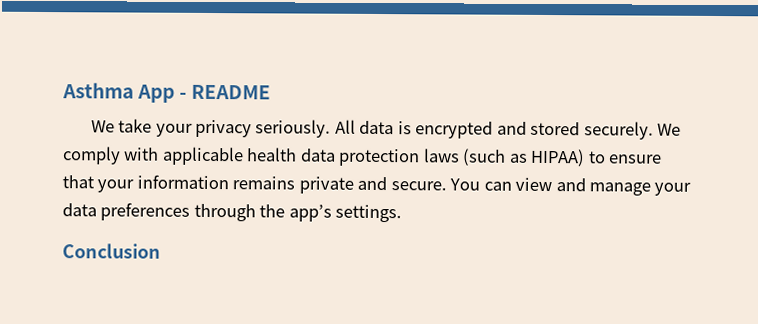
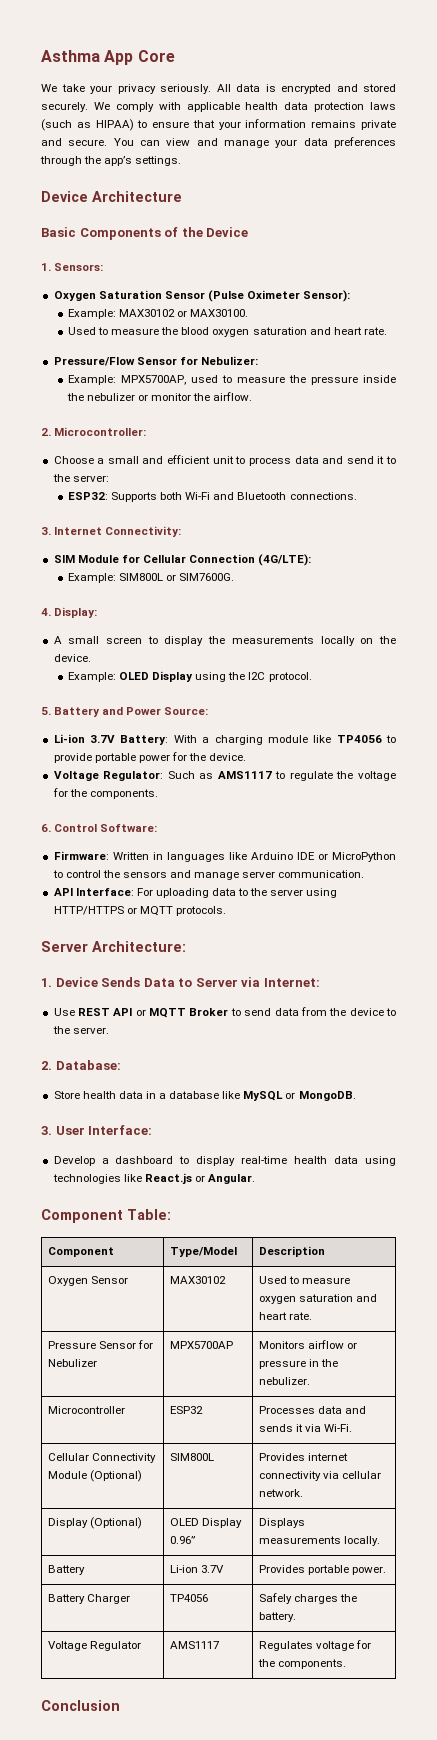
- Asthma App - README
+ Asthma App Core
+ Device Architecture
+ Basic Components of the Device
+ 1. Sensors:
+ Oxygen Saturation Sensor (Pulse Oximeter Sensor):
+ Example: MAX30102 or MAX30100.
+ Used to measure the blood oxygen saturation and heart rate.
+ Pressure/Flow Sensor for Nebulizer:
+ Example: MPX5700AP, used to measure the pressure inside the nebulizer or monitor the airflow.
+ 2. Microcontroller:
+ Choose a small and efficient unit to process data and send it to the server:
+ ESP32: Supports both Wi-Fi and Bluetooth connections.
+ 3. Internet Connectivity:
+ SIM Module for Cellular Connection (4G/LTE):
+ Example: SIM800L or SIM7600G.
+ 4. Display:
+ A small screen to display the measurements locally on the device.
+ Example: OLED Display using the I2C protocol.
+ 5. Battery and Power Source:
+ Li-ion 3.7V Battery: With a charging module like TP4056 to provide portable power for the device.
+ Voltage Regulator: Such as AMS1117 to regulate the voltage for the components.
+ 6. Control Software:
+ Firmware: Written in languages like Arduino IDE or MicroPython to control the sensors and manage server communication.
+ API Interface: For uploading data to the server using HTTP/HTTPS or MQTT protocols.
+ Server Architecture:
+ 1. Device Sends Data to Server via Internet:
+ Use REST API or MQTT Broker to send data from the device to the server.
+ 2. Database:
+ Store health data in a database like MySQL or MongoDB.
+ 3. User Interface:
+ Develop a dashboard to display real-time health data using technologies like React.js or Angular.
+ Component Table:
+ Component | Type/Model | Description
+ Oxygen Sensor | MAX30102 | Used to measure oxygen saturation and heart rate.
+ Pressure Sensor for Nebulizer | MPX5700AP | Monitors airflow or pressure in the nebulizer.
+ Microcontroller | ESP32 | Processes data and sends it via Wi-Fi.
+ Cellular Connectivity Module (Optional) | SIM800L | Provides internet connectivity via cellular network.
+ Display (Optional) | OLED Display 0.96” | Displays measurements locally.
+ Battery | Li-ion 3.7V | Provides portable power.
+ Battery Charger | TP4056 | Safely charges the battery.
+ Voltage Regulator | AMS1117 | Regulates voltage for the components.

